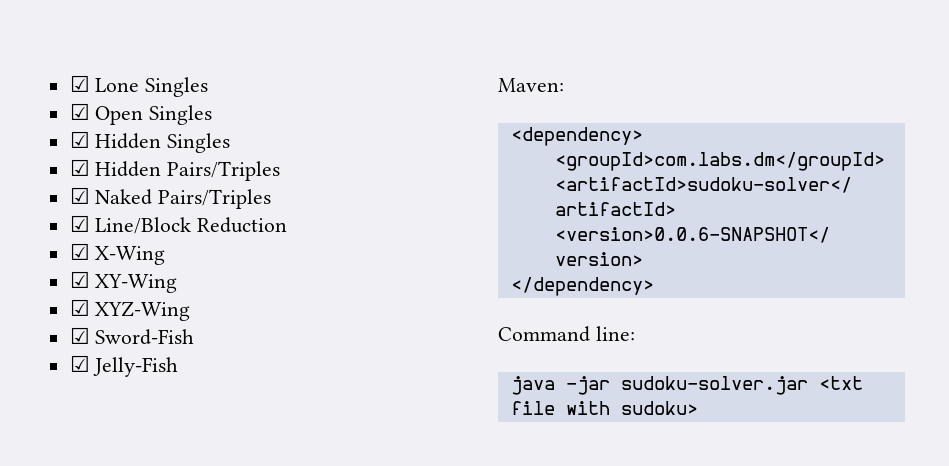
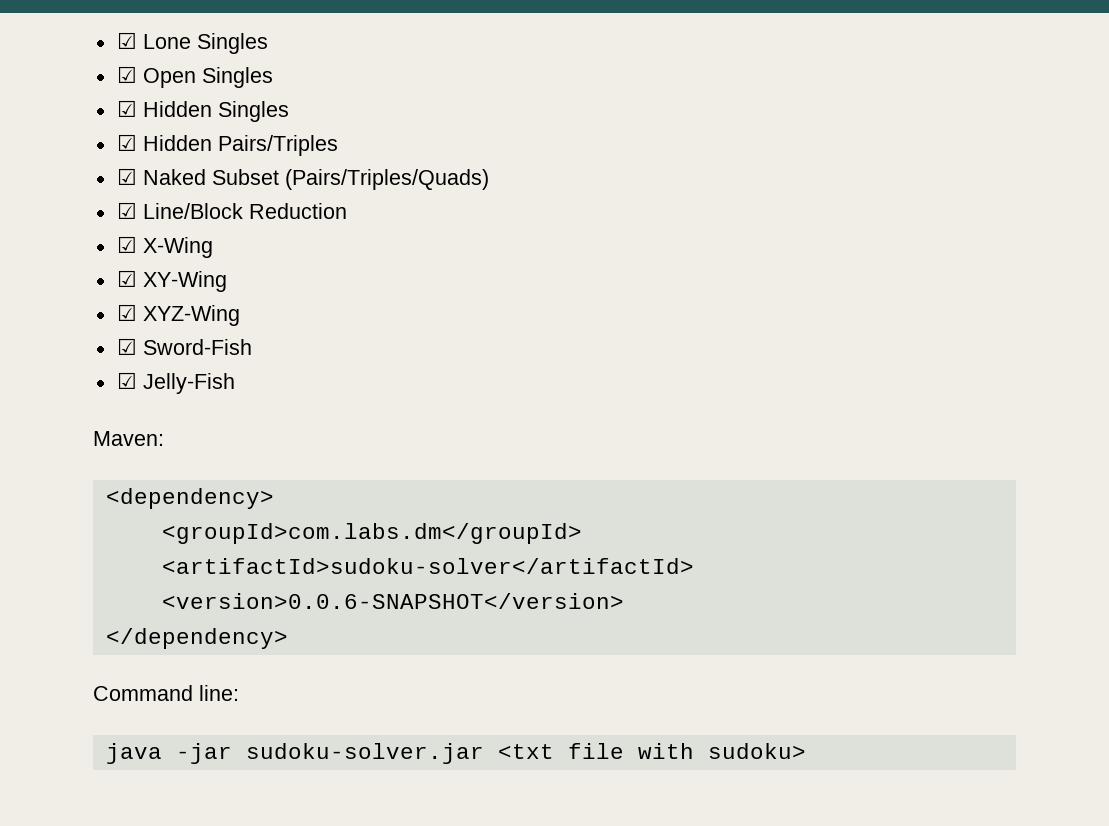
- ☑ Naked Pairs/Triples
+ ☑ Naked Subset (Pairs/Triples/Quads)

